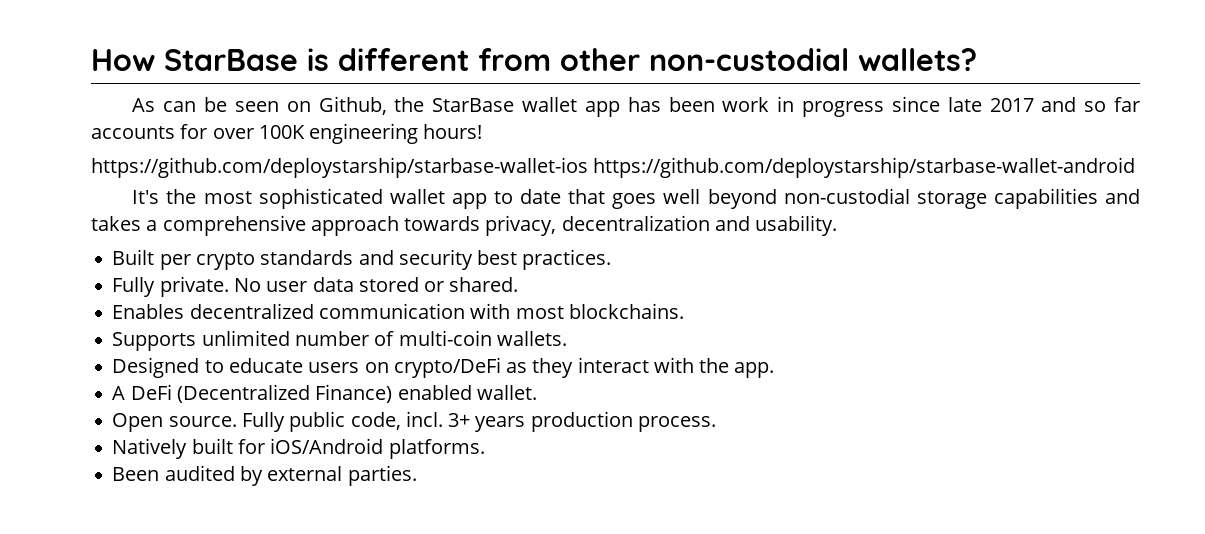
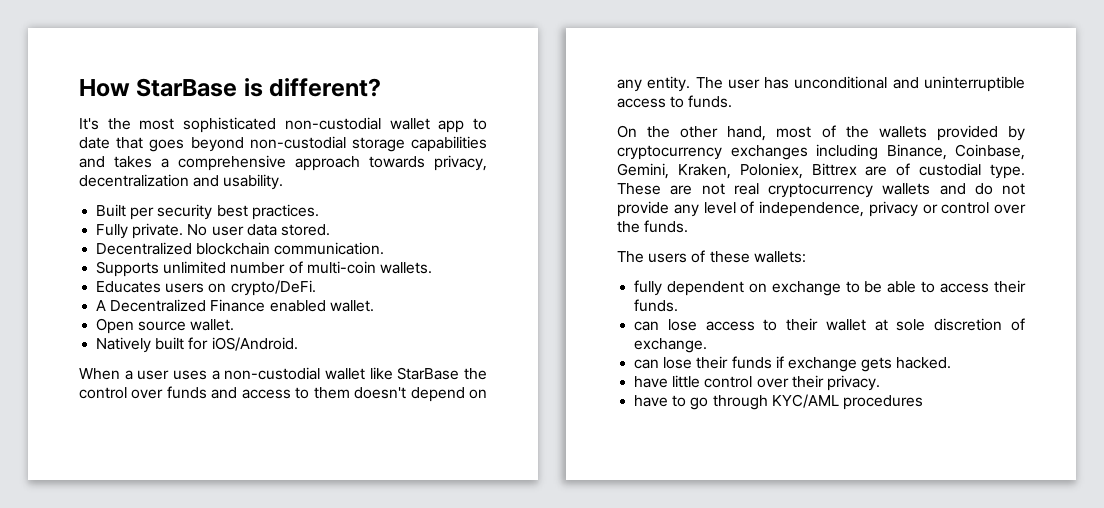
- How StarBase is different from other non-custodial wallets?
- As can be seen on Github, the StarBase wallet app has been work in progress since late 2017 and so far accounts for over 100K engineering hours!
- https://github.com/deploystarship/starbase-wallet-ios https://github.com/deploystarship/starbase-wallet-android
+ How StarBase is different?
- It's the most sophisticated wallet app to date that goes well beyond non-custodial storage capabilities and takes a comprehensive approach towards privacy, decentralization and usability.
+ It's the most sophisticated non-custodial wallet app to date that goes beyond non-custodial storage capabilities and takes a comprehensive approach towards privacy, decentralization and usability.
- Built per crypto standards and security best practices.
+ Built per security best practices.
- No user data stored or shared.
- Enables decentralized communication with most blockchains.
+ No user data stored.
+ Decentralized blockchain communication.
- Designed to educate users on crypto/DeFi as they interact with the app.
- A DeFi (Decentralized Finance) enabled wallet.
- Open source. Fully public code, incl. 3+ years production process.
- Natively built for iOS/Android platforms.
- Been audited by external parties.
+ Educates users on crypto/DeFi.
+ A Decentralized Finance enabled wallet.
+ Open source wallet.
+ Natively built for iOS/Android.
+ When a user uses a non-custodial wallet like StarBase the control over funds and access to them doesn't depend on any entity. The user has unconditional and uninterruptible access to funds.
+ On the other hand, most of the wallets provided by cryptocurrency exchanges including Binance, Coinbase, Gemini, Kraken, Poloniex, Bittrex are of custodial type. These are not real cryptocurrency wallets and do not provide any level of independence, privacy or control over the funds.
+ The users of these wallets:
+ fully dependent on exchange to be able to access their funds.
+ can lose access to their wallet at sole discretion of exchange.
+ can lose their funds if exchange gets hacked.
+ have little control over their privacy.
+ have to go through KYC/AML procedures

